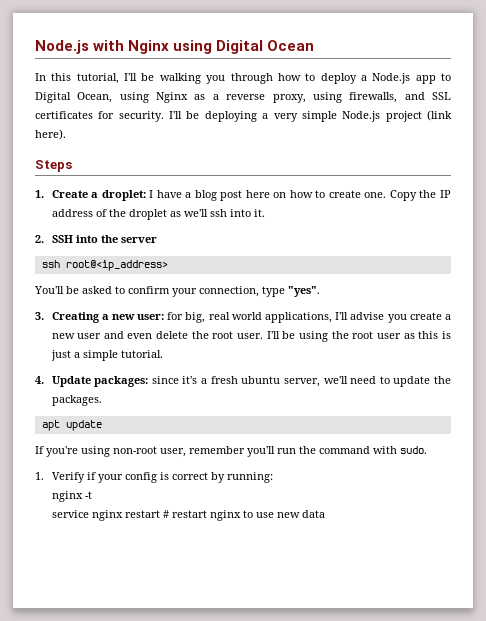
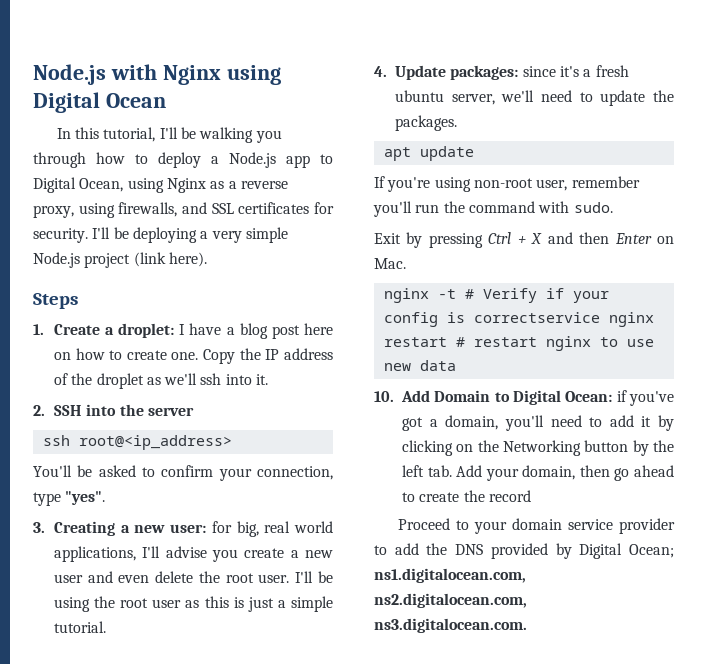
- 1. Verify if your config is correct by running:
- nginx -t
- service nginx restart # restart nginx to use new data
+ Exit by pressing Ctrl + X and then Enter on Mac.
+ nginx -t # Verify if your config is correctservice nginx restart # restart nginx to use new data
+ 10. Add Domain to Digital Ocean: if you've got a domain, you'll need to add it by clicking on the Networking button by the left tab. Add your domain, then go ahead to create the record
+ Proceed to your domain service provider to add the DNS provided by Digital Ocean; ns1.digitalocean.com, ns2.digitalocean.com, ns3.digitalocean.com.

